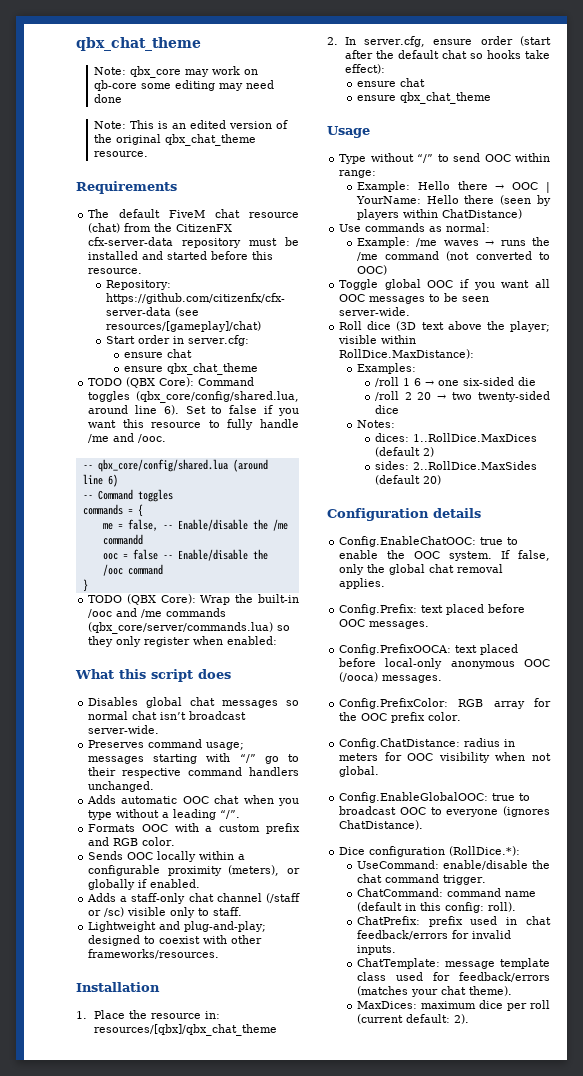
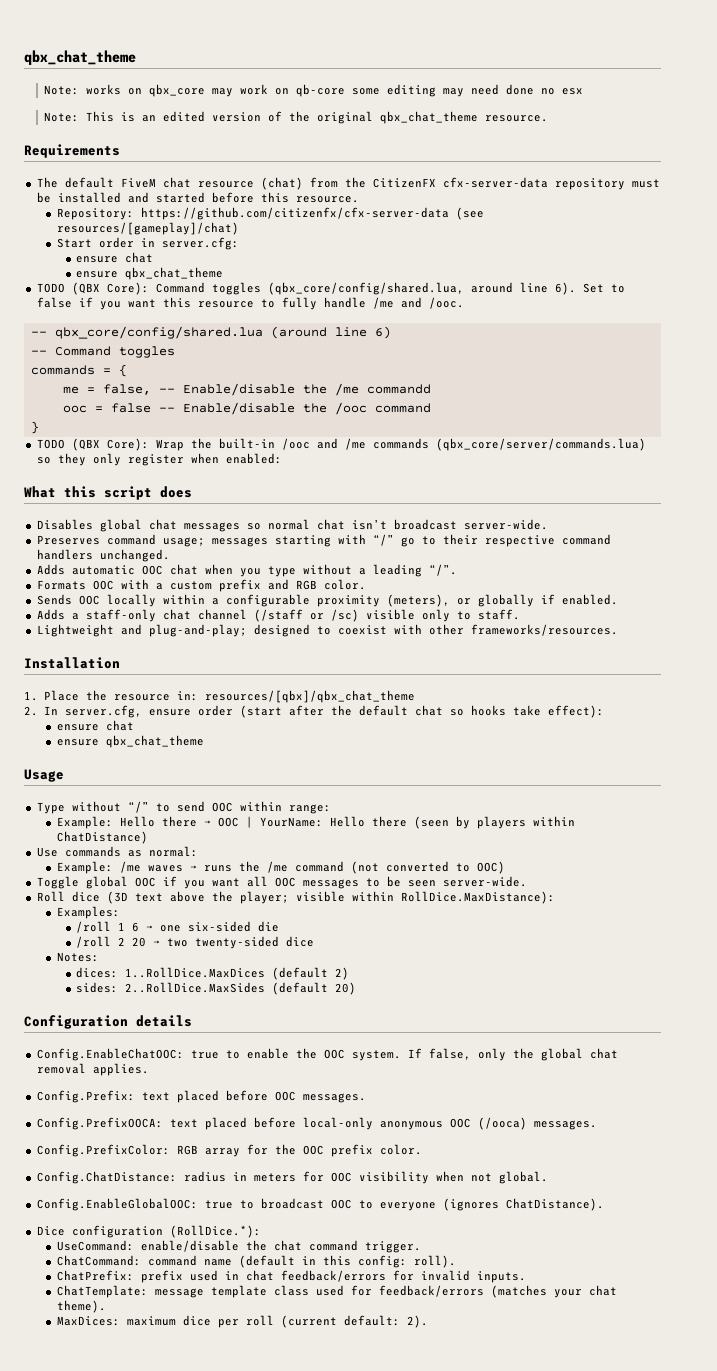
- Note: qbx_core may work on qb-core some editing may need done
+ Note: works on qbx_core may work on qb-core some editing may need done no esx

